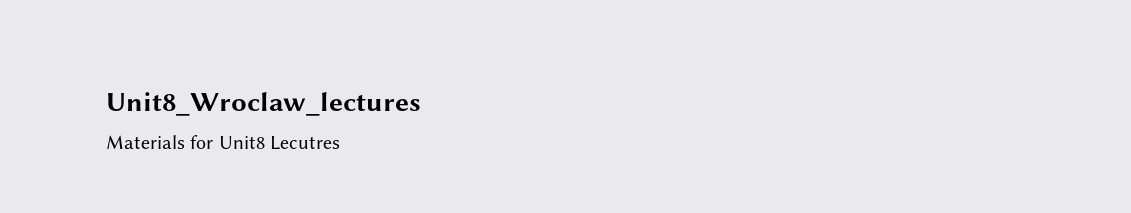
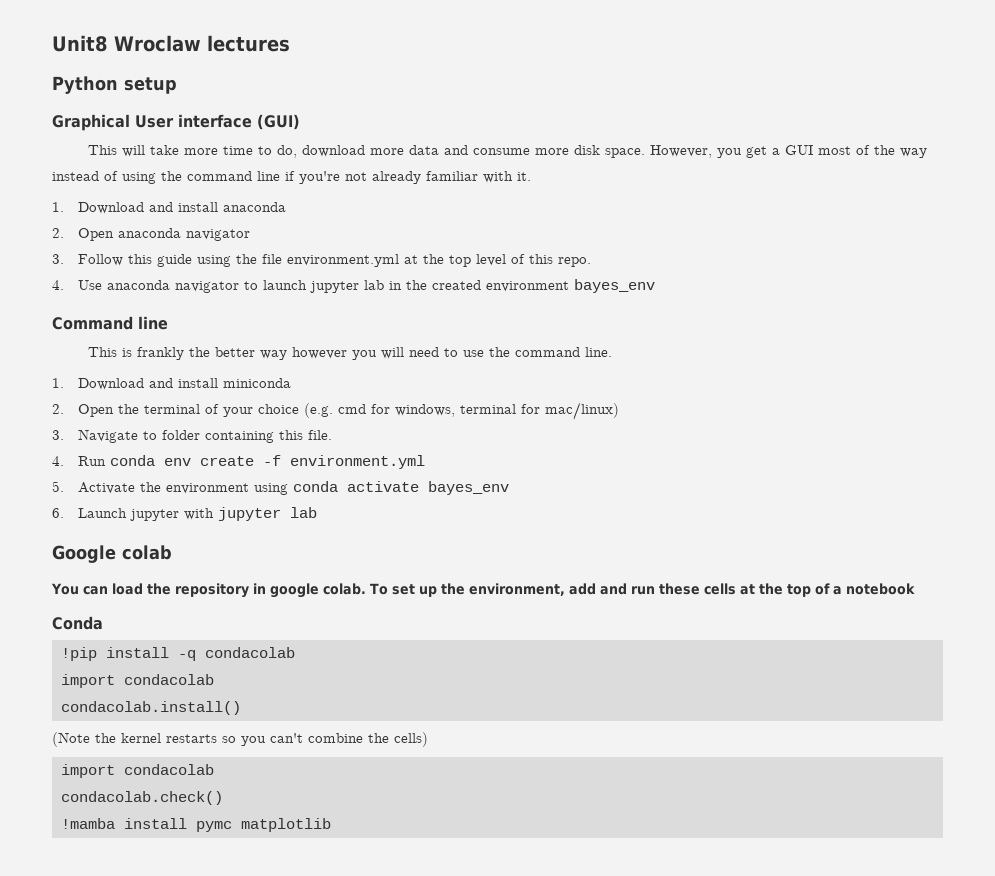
- Unit8_Wroclaw_lectures
- Materials for Unit8 Lecutres
+ Unit8 Wroclaw lectures
+ Python setup
+ Graphical User interface (GUI)
+ This will take more time to do, download more data and consume more disk space. However, you get a GUI most of the way instead of using the command line if you're not already familiar with it.
+ 1. Download and install anaconda
+ 2. Open anaconda navigator
+ 3. Follow this guide using the file environment.yml at the top level of this repo.
+ 4. Use anaconda navigator to launch jupyter lab in the created environment bayes_env
+ Command line
+ This is frankly the better way however you will need to use the command line.
+ 1. Download and install miniconda
+ 2. Open the terminal of your choice (e.g. cmd for windows, terminal for mac/linux)
+ 3. Navigate to folder containing this file.
+ 4. Run conda env create -f environment.yml
+ 5. Activate the environment using conda activate bayes_env
+ 6. Launch jupyter with jupyter lab
+ Google colab
+ You can load the repository in google colab. To set up the environment, add and run these cells at the top of a notebook
+ Conda
+ !pip install -q condacolab
+ import condacolab
+ condacolab.install()
+ (Note the kernel restarts so you can't combine the cells)
+ import condacolab
+ condacolab.check()
+ !mamba install pymc matplotlib

